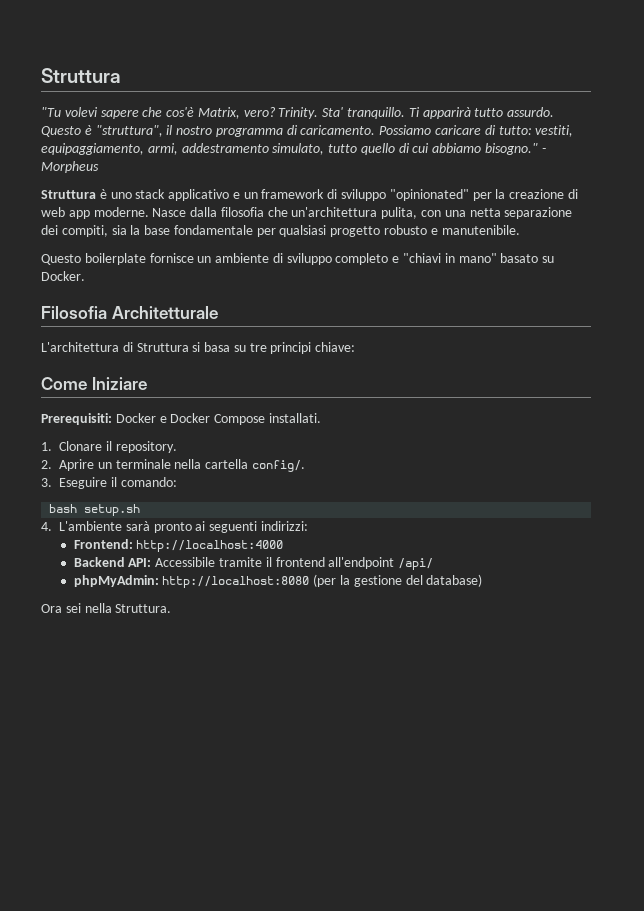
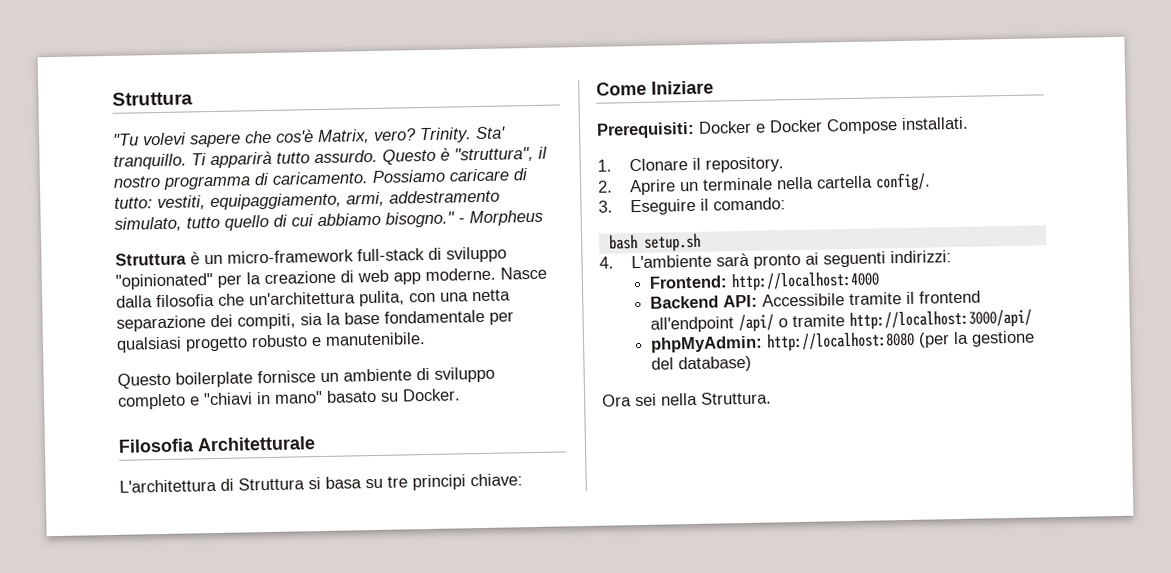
- Struttura è uno stack applicativo e un framework di sviluppo "opinionated" per la creazione di web app moderne.
+ Struttura è un micro-framework full-stack di sviluppo "opinionated" per la creazione di web app moderne.
- Backend API: Accessibile tramite il frontend all'endpoint /api/
+ Backend API: Accessibile tramite il frontend all'endpoint /api/ o tramite http://localhost:3000/api/

